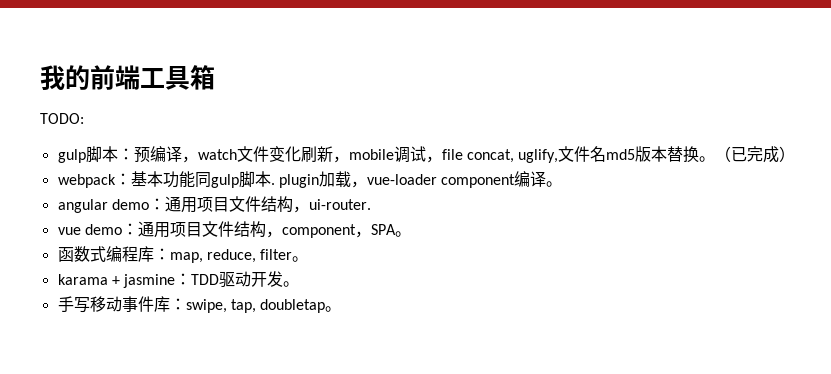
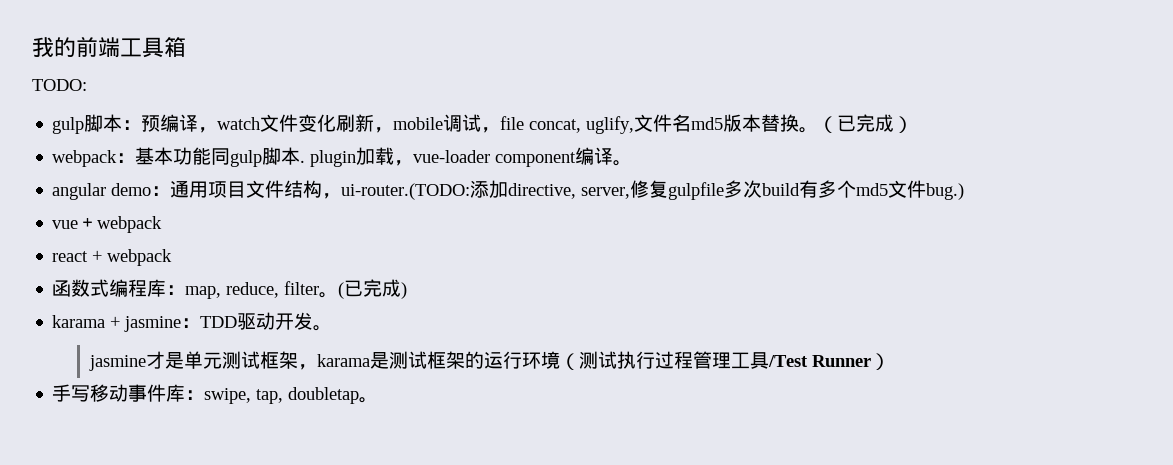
- angular demo：通用项目文件结构，ui-router.
- vue demo：通用项目文件结构，component，SPA。
+ angular demo：通用项目文件结构，ui-router.(TODO:添加directive, server,修复gulpfile多次build有多个md5文件bug.)
+ vue＋webpack
+ react + webpack
- 函数式编程库：map, reduce, filter。
+ 函数式编程库：map, reduce, filter。(已完成)
+ jasmine才是单元测试框架，karama是测试框架的运行环境（测试执行过程管理工具/Test Runner）

